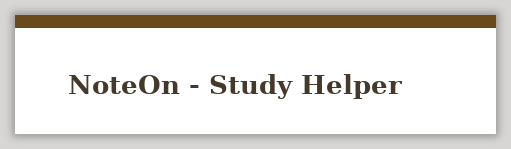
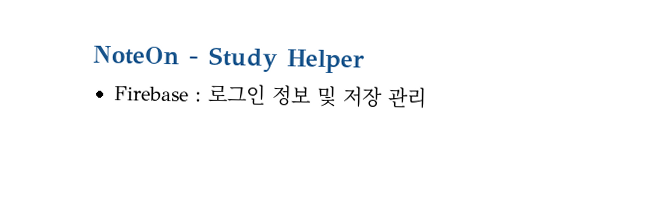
+ Firebase : 로그인 정보 및 저장 관리

